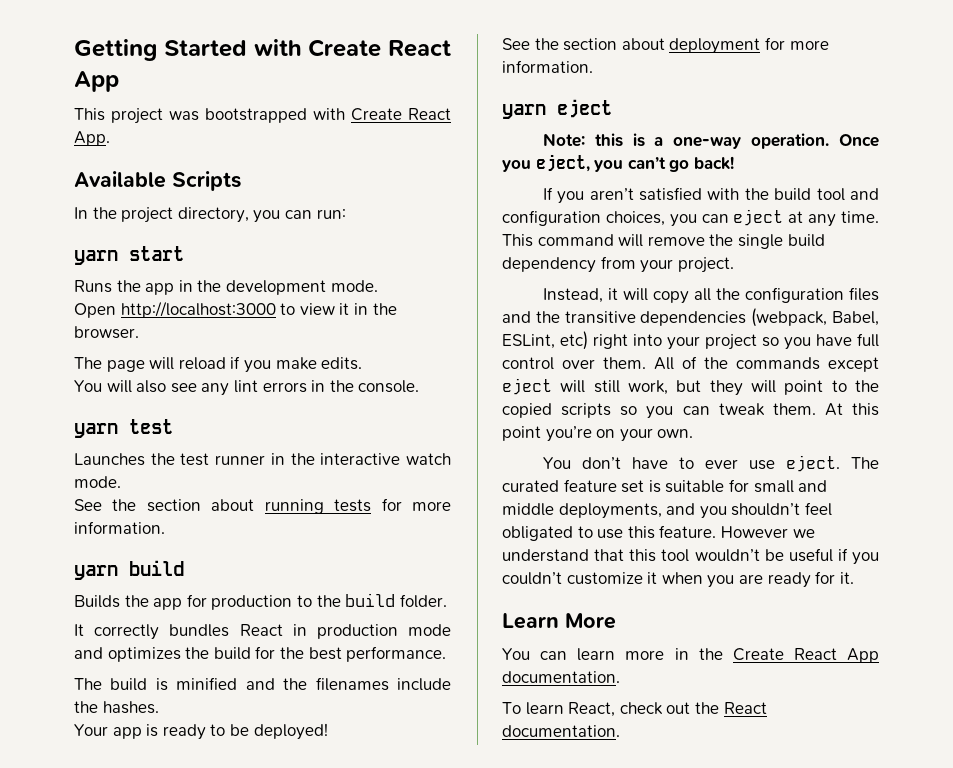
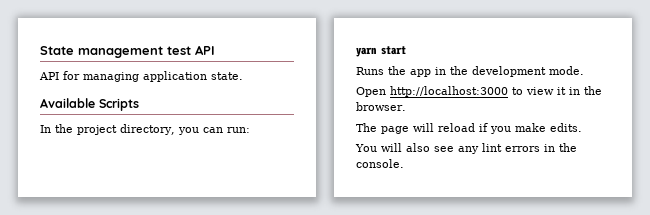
- Getting Started with Create React App
- This project was bootstrapped with Create React App.
+ State management test API
+ API for managing application state.
- yarn test
- Launches the test runner in the interactive watch mode.
- See the section about running tests for more information.
- yarn build
- Builds the app for production to the build folder.
- It correctly bundles React in production mode and optimizes the build for the best performance.
- The build is minified and the filenames include the hashes.
- Your app is ready to be deployed!
- See the section about deployment for more information.
- yarn eject
- Note: this is a one-way operation. Once you eject, you can’t go back!
- If you aren’t satisfied with the build tool and configuration choices, you can eject at any time. This command will remove the single build dependency from your project.
- Instead, it will copy all the configuration files and the transitive dependencies (webpack, Babel, ESLint, etc) right into your project so you have full control over them. All of the commands except eject will still work, but they will point to the copied scripts so you can tweak them. At this point you’re on your own.
- You don’t have to ever use eject. The curated feature set is suitable for small and middle deployments, and you shouldn’t feel obligated to use this feature. However we understand that this tool wouldn’t be useful if you couldn’t customize it when you are ready for it.
- Learn More
- You can learn more in the Create React App documentation.
- To learn React, check out the React documentation.

